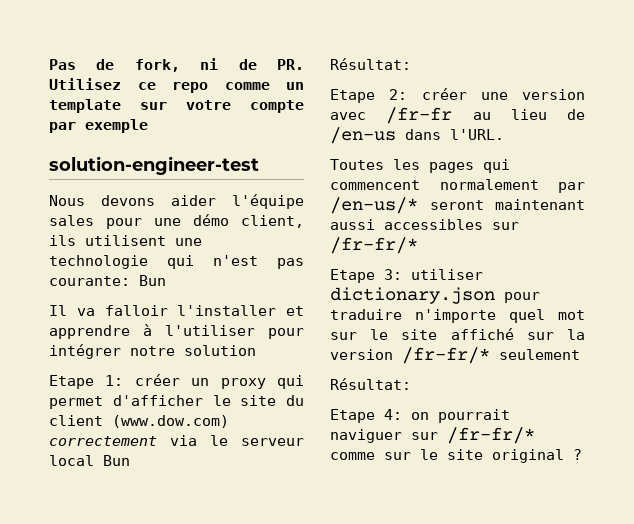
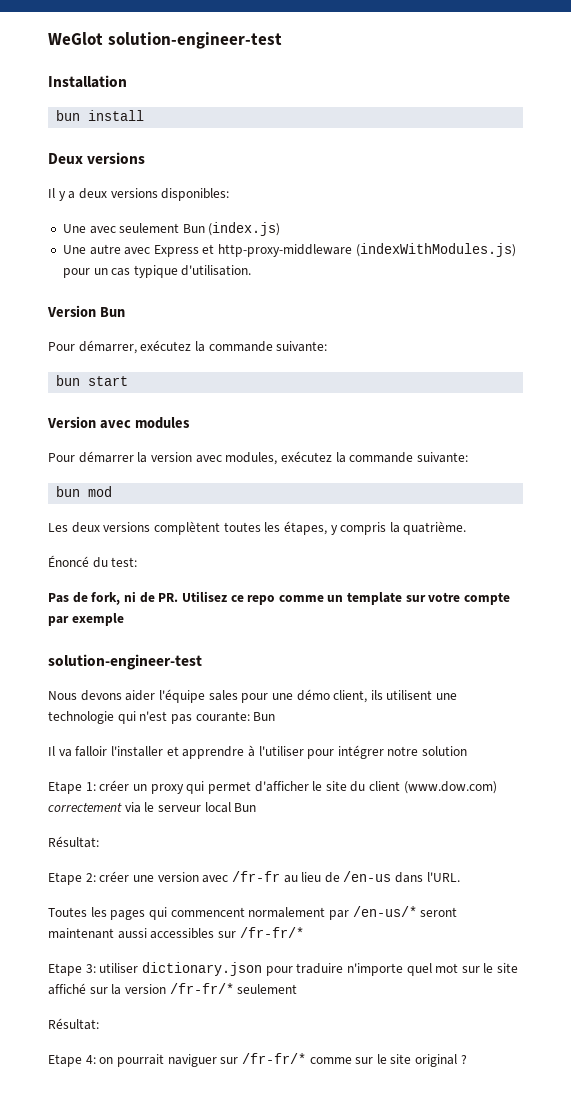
+ WeGlot solution-engineer-test
+ Installation
+ bun install
+ Deux versions
+ Il y a deux versions disponibles:
+ Une avec seulement Bun (index.js)
+ Une autre avec Express et http-proxy-middleware (indexWithModules.js) pour un cas typique d'utilisation.
+ Version Bun
+ Pour démarrer, exécutez la commande suivante:
+ bun start
+ Version avec modules
+ Pour démarrer la version avec modules, exécutez la commande suivante:
+ bun mod
+ Les deux versions complètent toutes les étapes, y compris la quatrième.
+ Énoncé du test:

